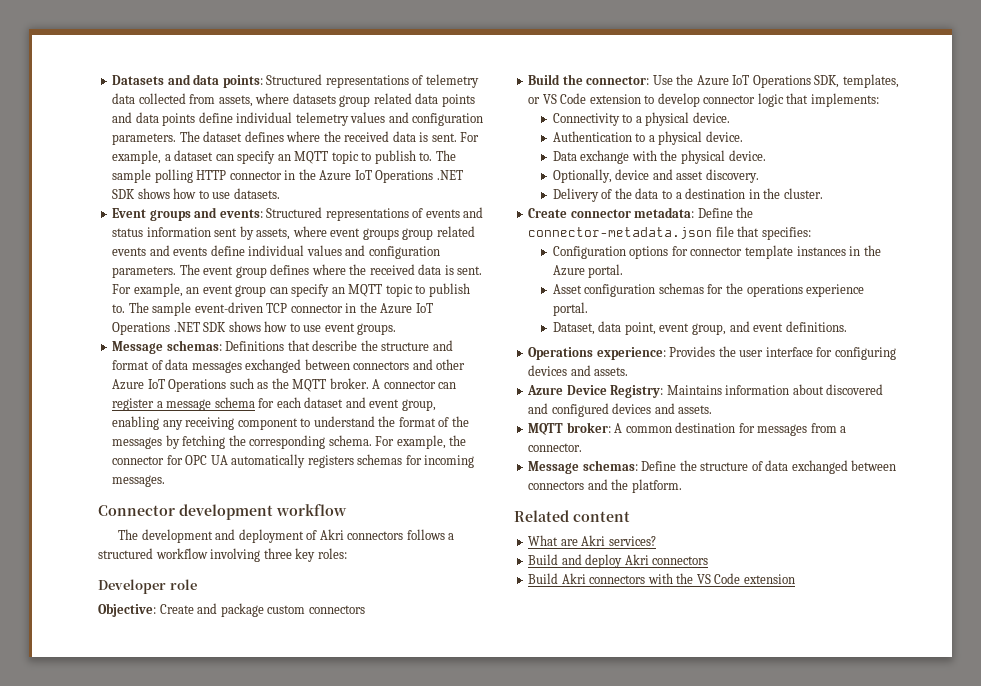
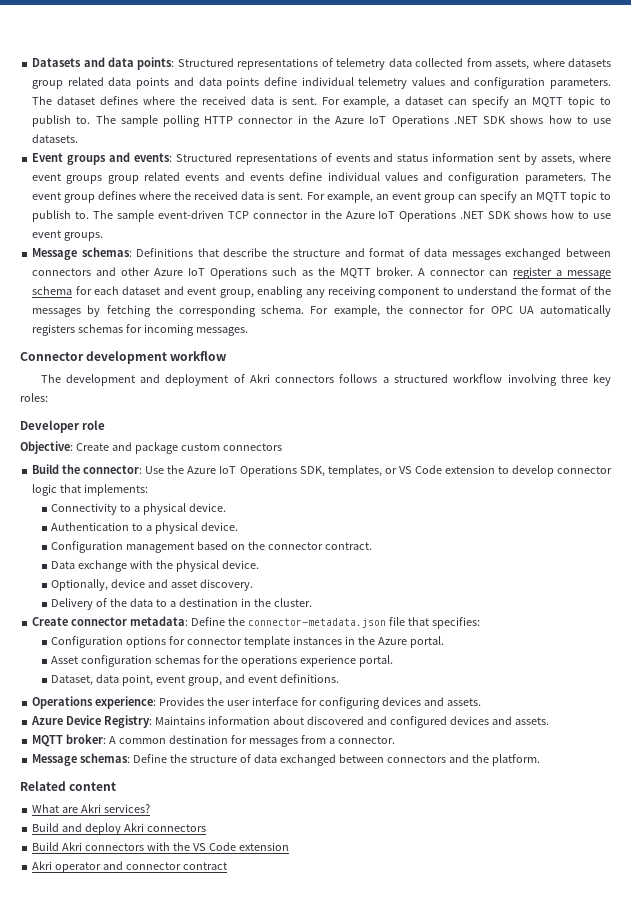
+ Configuration management based on the connector contract.
+ Akri operator and connector contract

